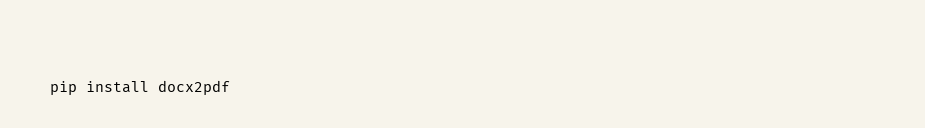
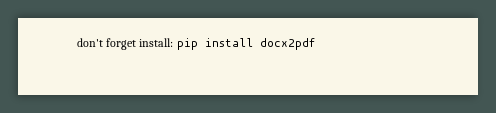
- pip install docx2pdf
+ don't forget install: pip install docx2pdf

